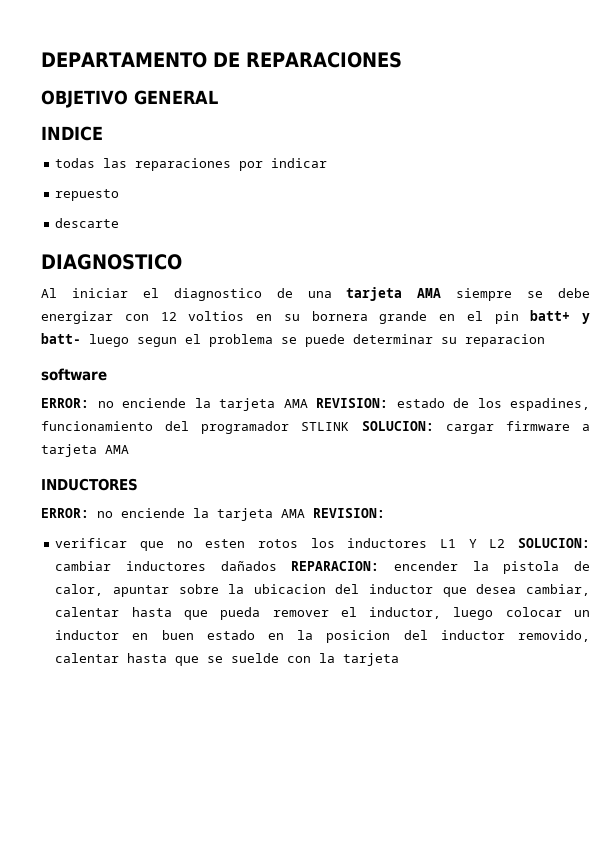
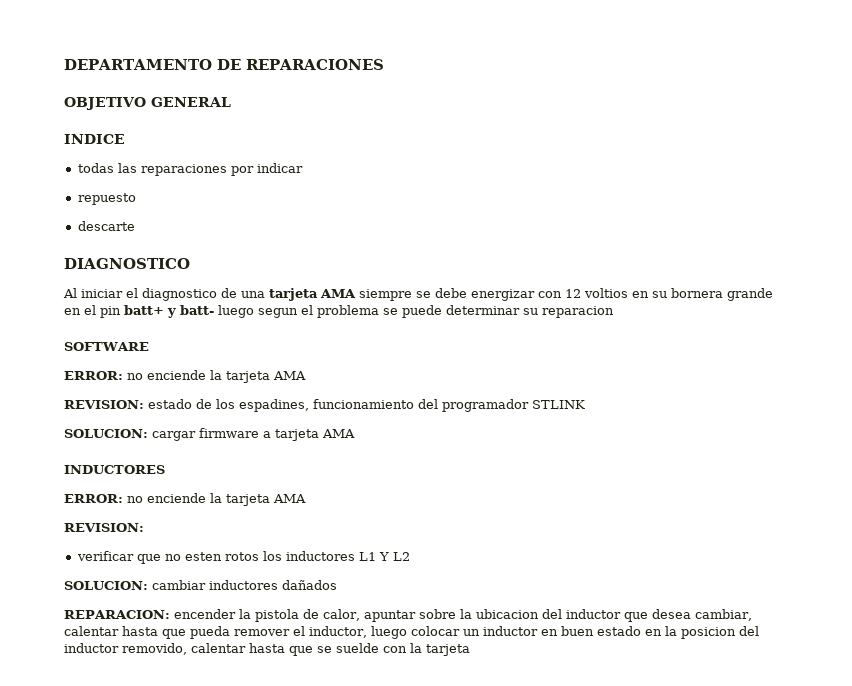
- software
- ERROR: no enciende la tarjeta AMA REVISION: estado de los espadines, funcionamiento del programador STLINK SOLUCION: cargar firmware a tarjeta AMA
+ SOFTWARE
+ ERROR: no enciende la tarjeta AMA
+ REVISION: estado de los espadines, funcionamiento del programador STLINK
+ SOLUCION: cargar firmware a tarjeta AMA
  INDUCTORES
- ERROR: no enciende la tarjeta AMA REVISION:
+ ERROR: no enciende la tarjeta AMA
+ REVISION:
- verificar que no esten rotos los inductores L1 Y L2 SOLUCION: cambiar inductores dañados REPARACION: encender la pistola de calor, apuntar sobre la ubicacion del inductor que desea cambiar, calentar hasta que pueda remover el inductor, luego colocar un inductor en buen estado en la posicion del inductor removido, calentar hasta que se suelde con la tarjeta
+ verificar que no esten rotos los inductores L1 Y L2
+ SOLUCION: cambiar inductores dañados
+ REPARACION: encender la pistola de calor, apuntar sobre la ubicacion del inductor que desea cambiar, calentar hasta que pueda remover el inductor, luego colocar un inductor en buen estado en la posicion del inductor removido, calentar hasta que se suelde con la tarjeta

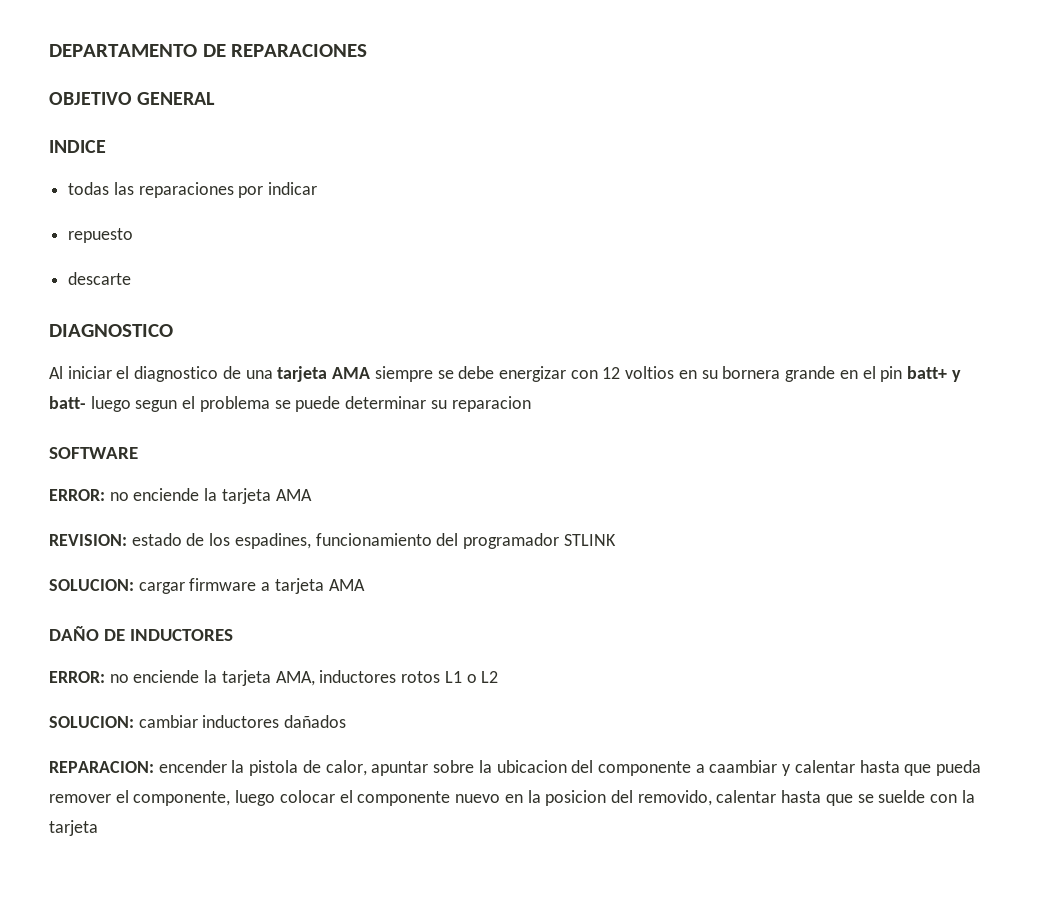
- INDUCTORES
- ERROR: no enciende la tarjeta AMA
- REVISION:
- verificar que no esten rotos los inductores L1 Y L2
+ DAÑO DE INDUCTORES
+ ERROR: no enciende la tarjeta AMA, inductores rotos L1 o L2
- REPARACION: encender la pistola de calor, apuntar sobre la ubicacion del inductor que desea cambiar, calentar hasta que pueda remover el inductor, luego colocar un inductor en buen estado en la posicion del inductor removido, calentar hasta que se suelde con la tarjeta
+ REPARACION: encender la pistola de calor, apuntar sobre la ubicacion del componente a caambiar y calentar hasta que pueda remover el componente, luego colocar el componente nuevo en la posicion del removido, calentar hasta que se suelde con la tarjeta

